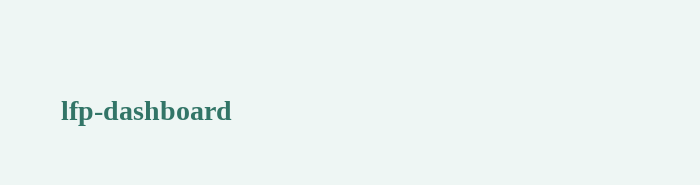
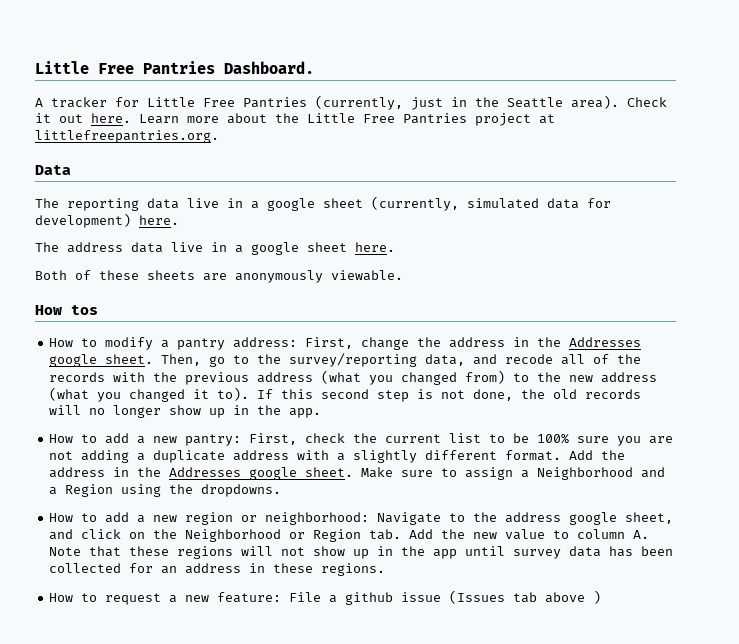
- lfp-dashboard
+ Little Free Pantries Dashboard.
+ A tracker for Little Free Pantries (currently, just in the Seattle area). Check it out here. Learn more about the Little Free Pantries project at littlefreepantries.org.
+ Data
+ The reporting data live in a google sheet (currently, simulated data for development) here.
+ The address data live in a google sheet here.
+ Both of these sheets are anonymously viewable.
+ How tos
+ How to modify a pantry address: First, change the address in the Addresses google sheet. Then, go to the survey/reporting data, and recode all of the records with the previous address (what you changed from) to the new address (what you changed it to). If this second step is not done, the old records will no longer show up in the app.
+ How to add a new pantry: First, check the current list to be 100% sure you are not adding a duplicate address with a slightly different format. Add the address in the Addresses google sheet. Make sure to assign a Neighborhood and a Region using the dropdowns.
+ How to add a new region or neighborhood: Navigate to the address google sheet, and click on the Neighborhood or Region tab. Add the new value to column A. Note that these regions will not show up in the app until survey data has been collected for an address in these regions.
+ How to request a new feature: File a github issue (Issues tab above )

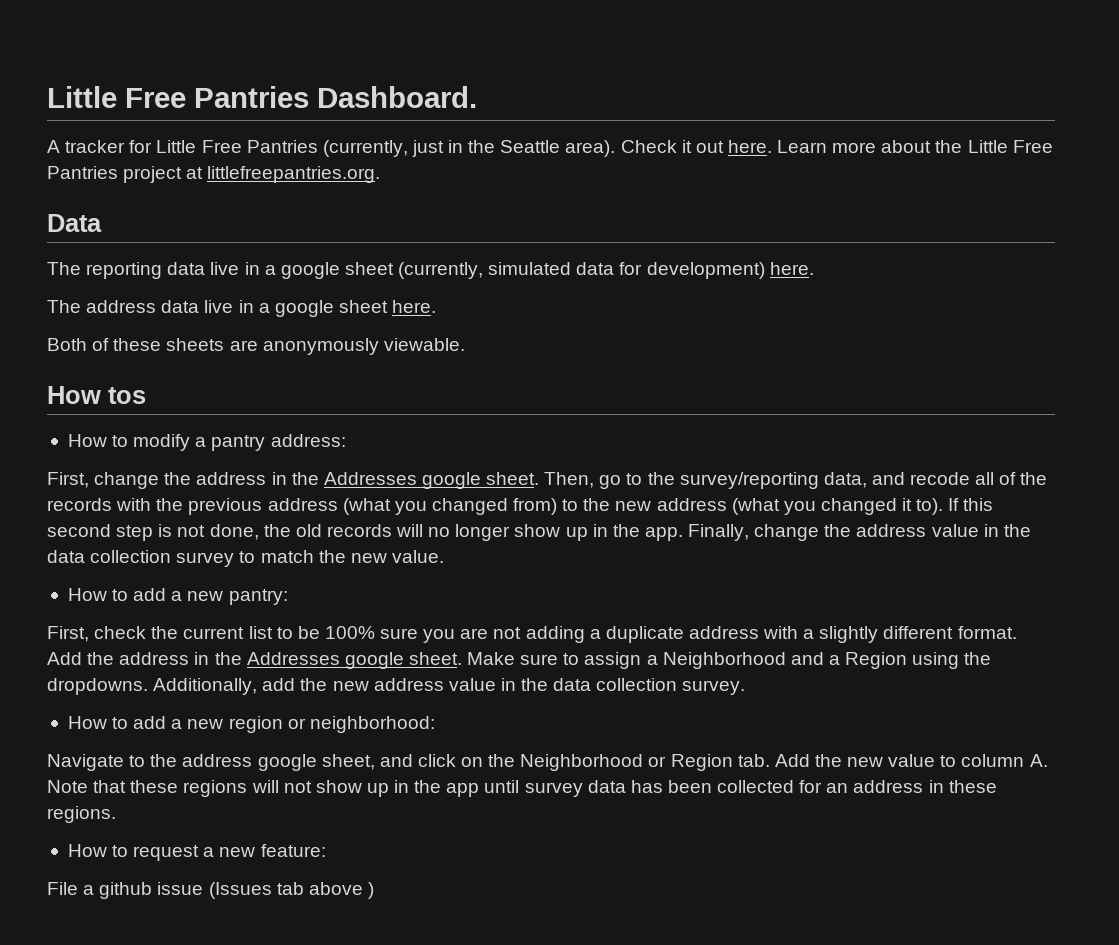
- How to modify a pantry address: First, change the address in the Addresses google sheet.
+ How to modify a pantry address:
+ First, change the address in the Addresses google sheet.
+ Finally, change the address value in the data collection survey to match the new value.
- How to add a new pantry: First, check the current list to be 100% sure you are not adding a duplicate address with a slightly different format.
+ How to add a new pantry:
+ First, check the current list to be 100% sure you are not adding a duplicate address with a slightly different format.
+ Additionally, add the new address value in the data collection survey.
- How to add a new region or neighborhood: Navigate to the address google sheet, and click on the Neighborhood or Region tab. Add the new value to column A. Note that these regions will not show up in the app until survey data has been collected for an address in these regions.
+ How to add a new region or neighborhood:
+ Navigate to the address google sheet, and click on the Neighborhood or Region tab. Add the new value to column A. Note that these regions will not show up in the app until survey data has been collected for an address in these regions.
- How to request a new feature: File a github issue (Issues tab above )
+ How to request a new feature:
+ File a github issue (Issues tab above )

